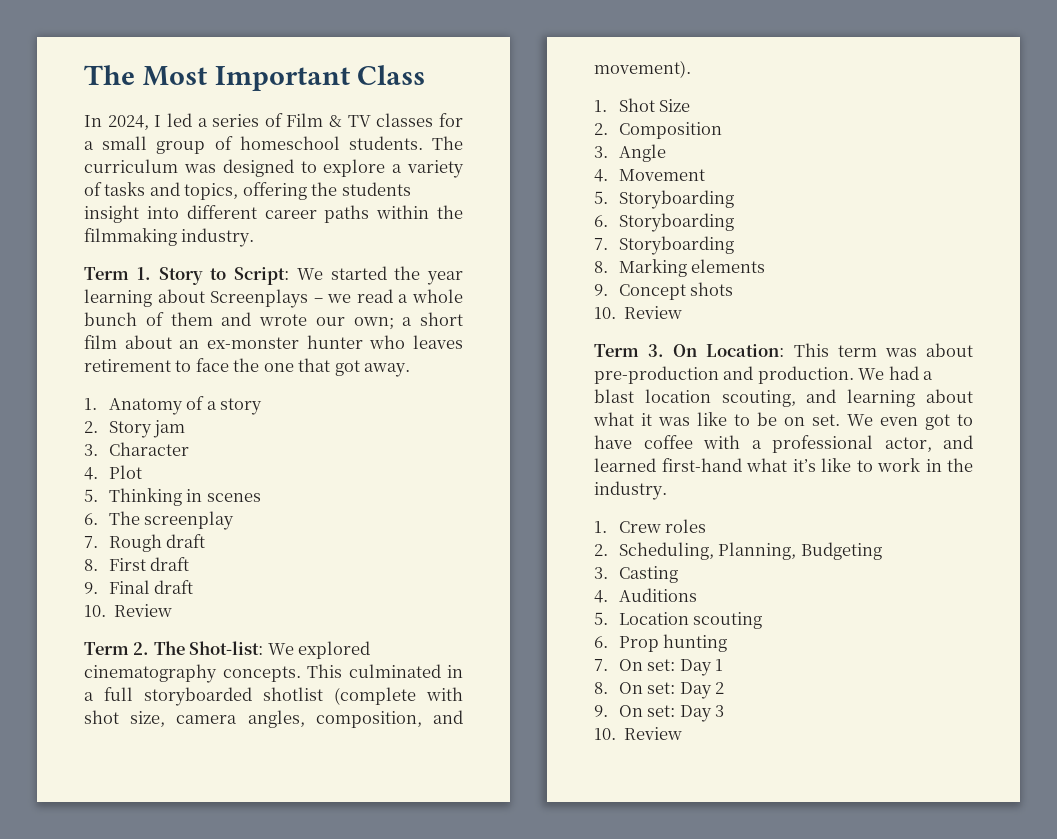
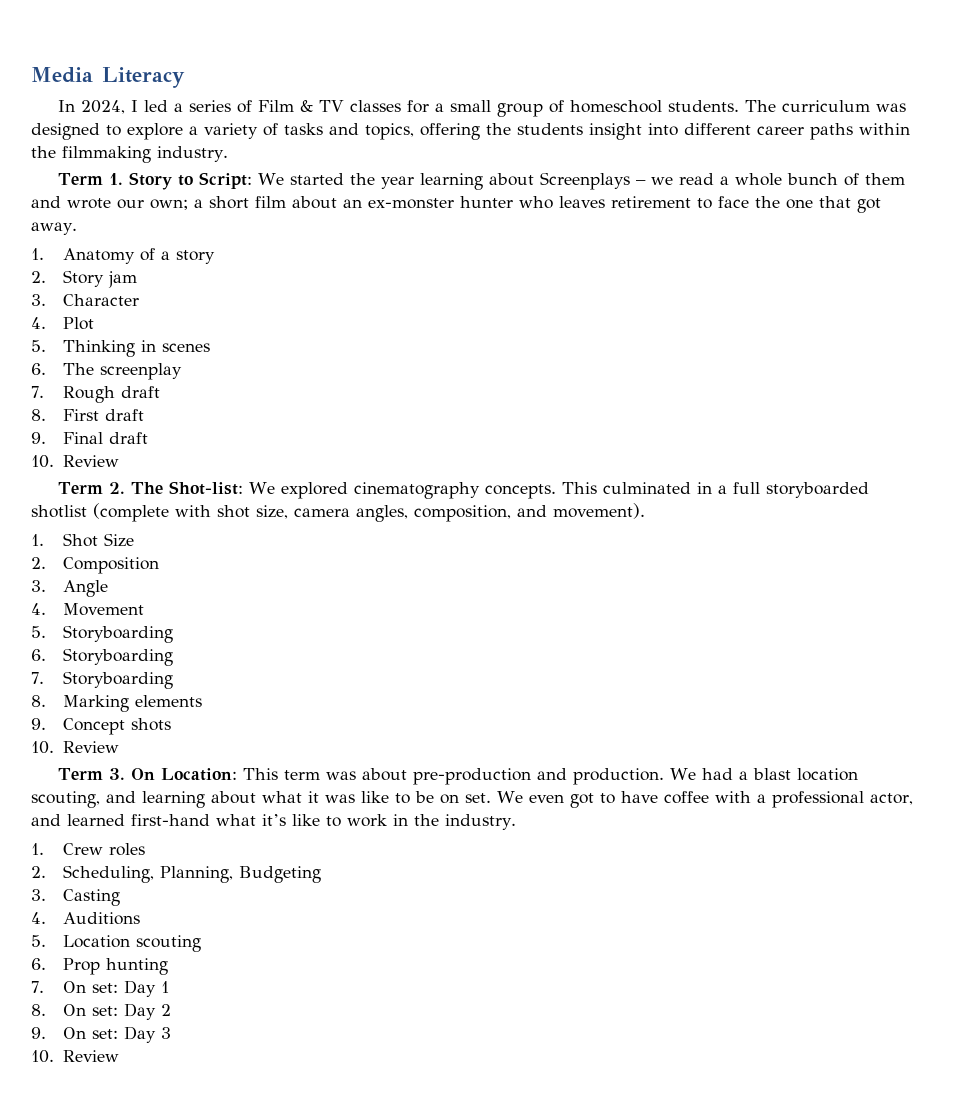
- The Most Important Class
+ Media Literacy

